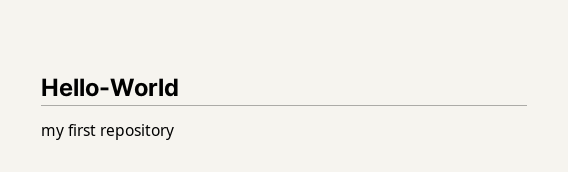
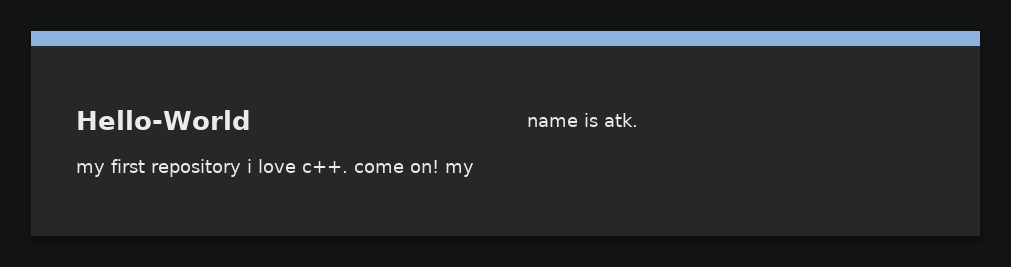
- my first repository
+ my first repository i love c++. come on! my name is atk.

